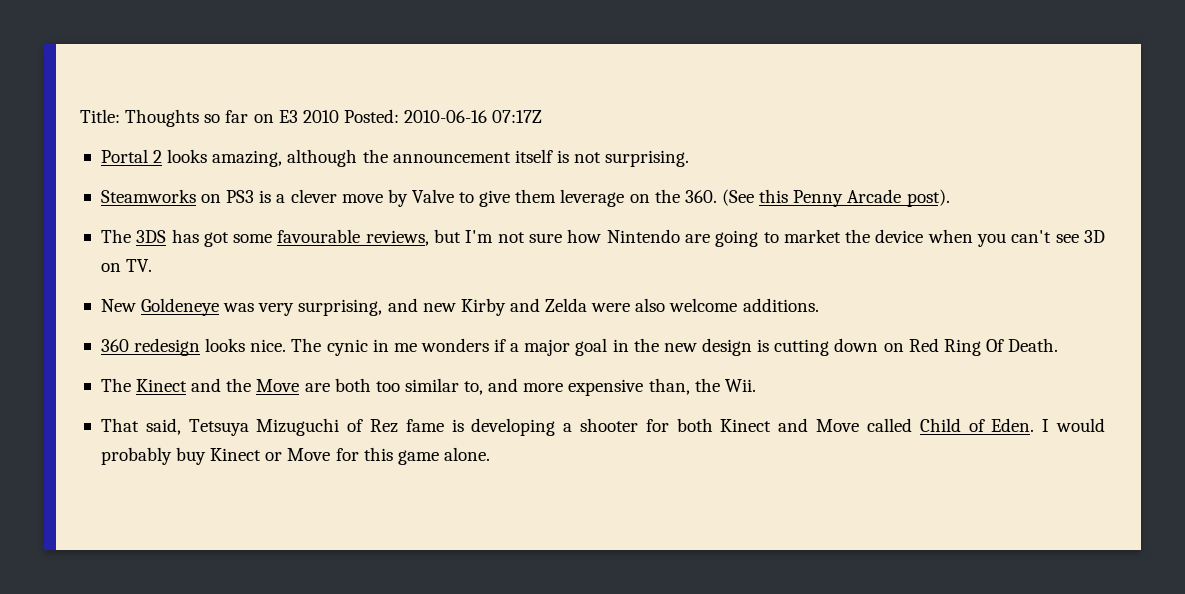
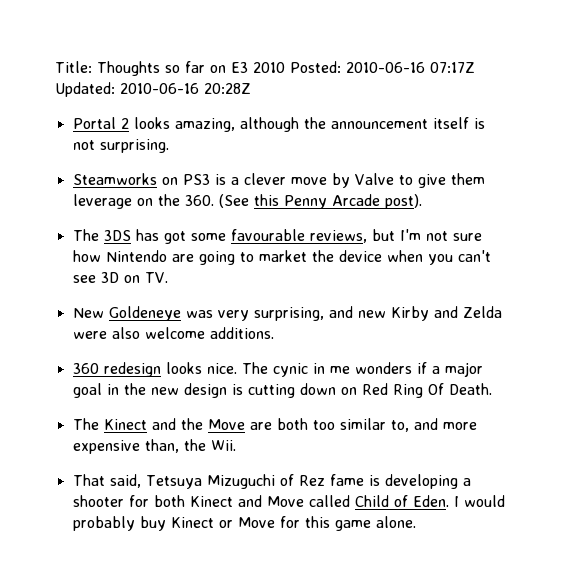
- Title: Thoughts so far on E3 2010 Posted: 2010-06-16 07:17Z
+ Title: Thoughts so far on E3 2010 Posted: 2010-06-16 07:17Z Updated: 2010-06-16 20:28Z

